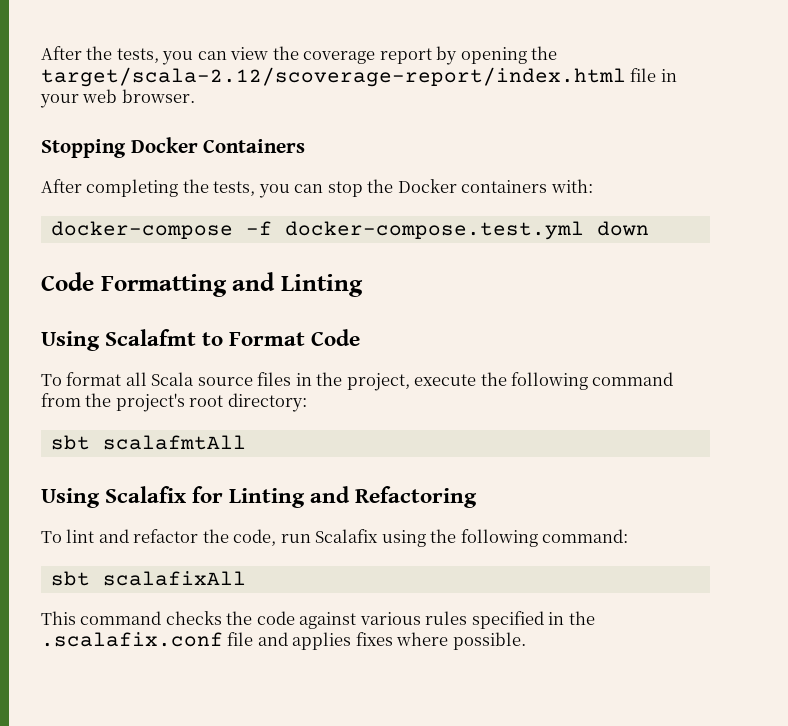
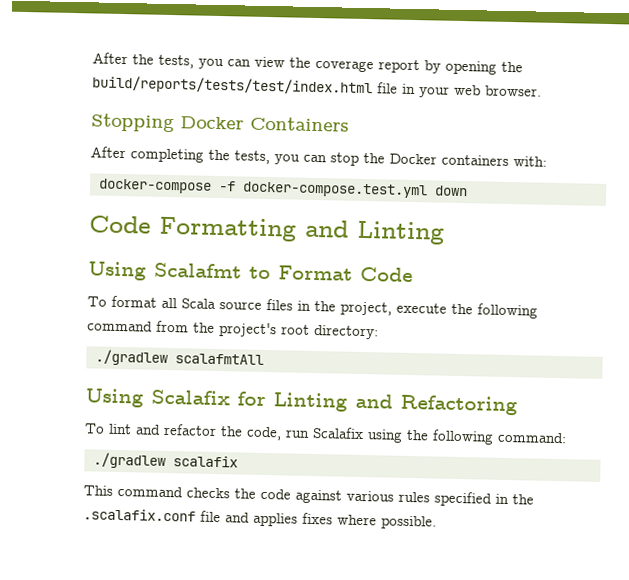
- After the tests, you can view the coverage report by opening the target/scala-2.12/scoverage-report/index.html file in your web browser.
+ After the tests, you can view the coverage report by opening the build/reports/tests/test/index.html file in your web browser.
- sbt scalafmtAll
+ ./gradlew scalafmtAll
- sbt scalafixAll
+ ./gradlew scalafix

